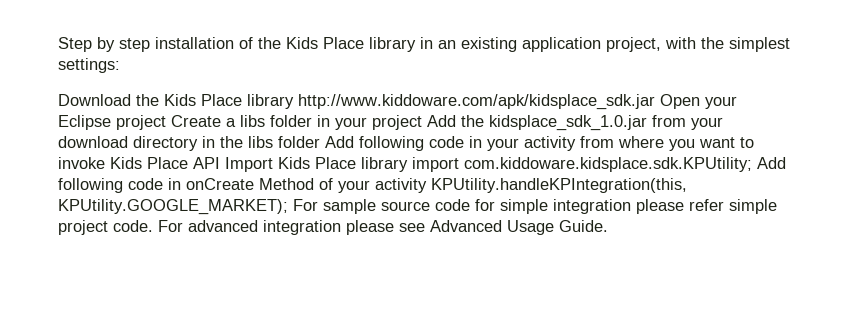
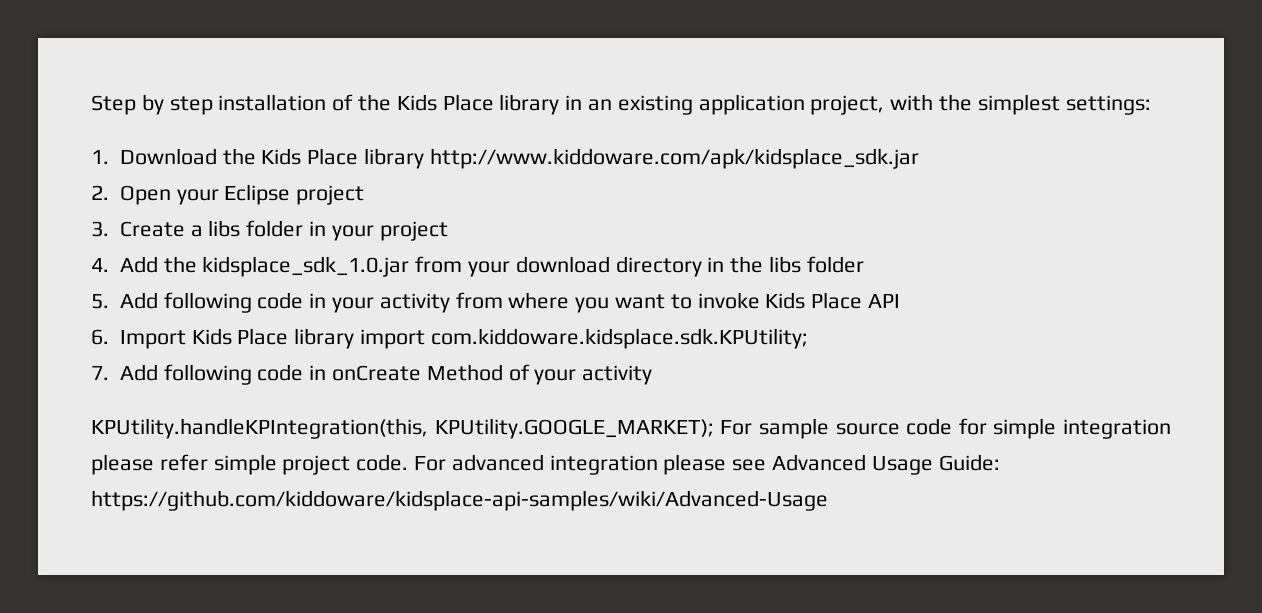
- Download the Kids Place library http://www.kiddoware.com/apk/kidsplace_sdk.jar Open your Eclipse project Create a libs folder in your project Add the kidsplace_sdk_1.0.jar from your download directory in the libs folder Add following code in your activity from where you want to invoke Kids Place API Import Kids Place library import com.kiddoware.kidsplace.sdk.KPUtility; Add following code in onCreate Method of your activity KPUtility.handleKPIntegration(this, KPUtility.GOOGLE_MARKET);
+ 1. Download the Kids Place library http://www.kiddoware.com/apk/kidsplace_sdk.jar
+ 2. Open your Eclipse project
+ 3. Create a libs folder in your project
+ 4. Add the kidsplace_sdk_1.0.jar from your download directory in the libs folder
+ 5. Add following code in your activity from where you want to invoke Kids Place API
+ 6. Import Kids Place library import com.kiddoware.kidsplace.sdk.KPUtility;
+ 7. Add following code in onCreate Method of your activity
+ KPUtility.handleKPIntegration(this, KPUtility.GOOGLE_MARKET);
- For advanced integration please see Advanced Usage Guide.
+ For advanced integration please see Advanced Usage Guide: https://github.com/kiddoware/kidsplace-api-samples/wiki/Advanced-Usage

